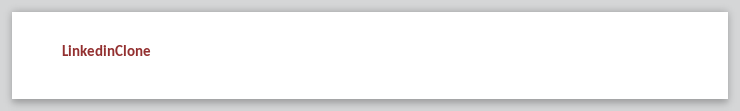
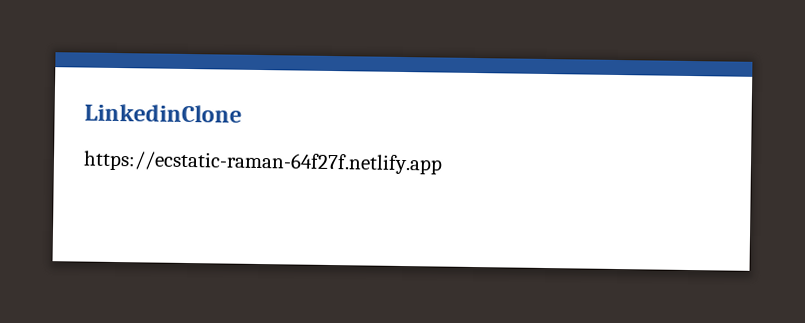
+ https://ecstatic-raman-64f27f.netlify.app

